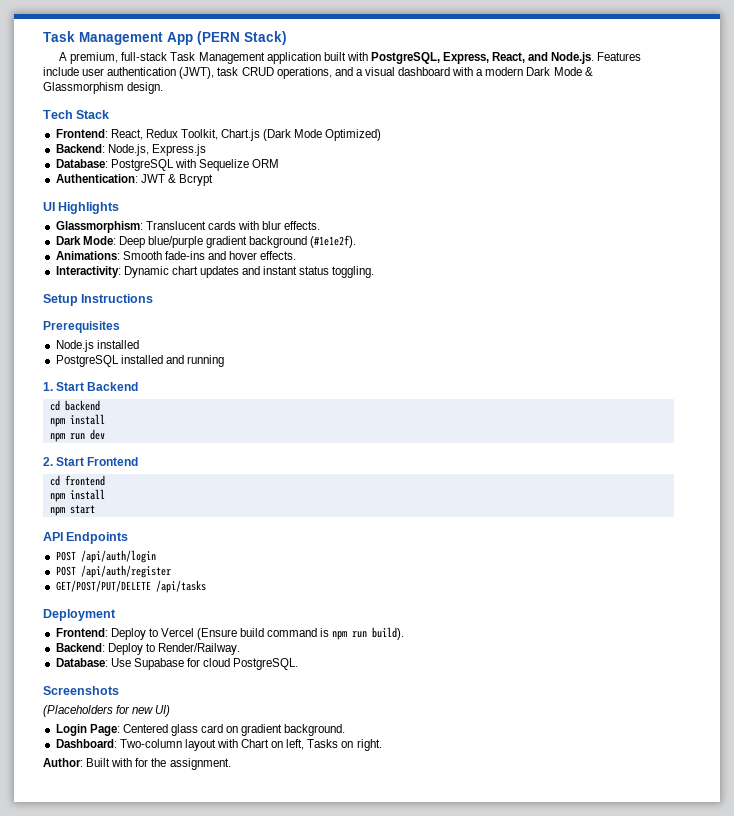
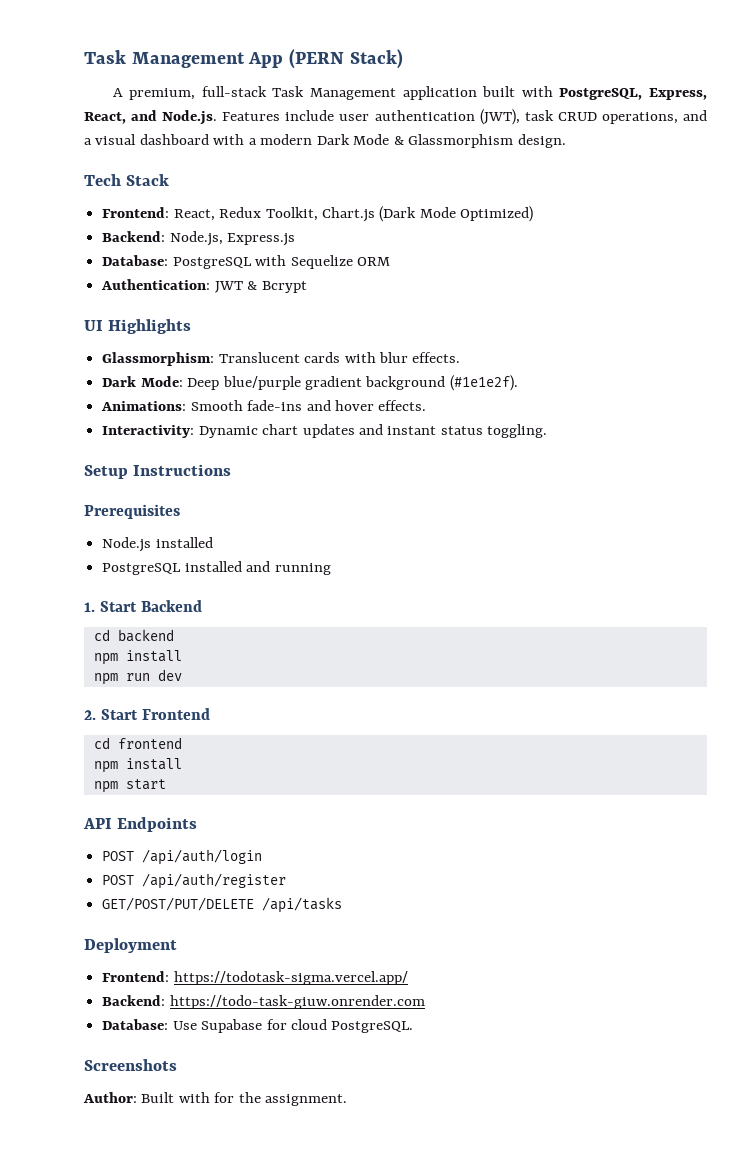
- Frontend: Deploy to Vercel (Ensure build command is npm run build).
- Backend: Deploy to Render/Railway.
+ Frontend: https://todotask-sigma.vercel.app/
+ Backend: https://todo-task-giuw.onrender.com
- (Placeholders for new UI)
- Login Page: Centered glass card on gradient background.
- Dashboard: Two-column layout with Chart on left, Tasks on right.

